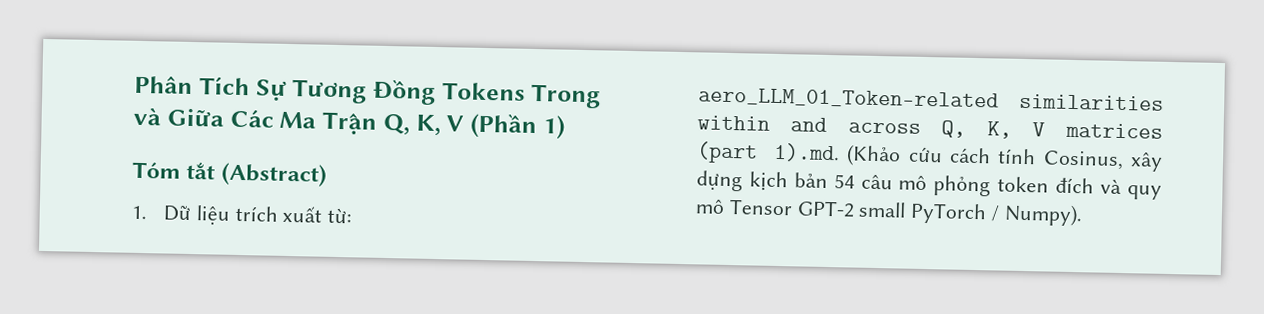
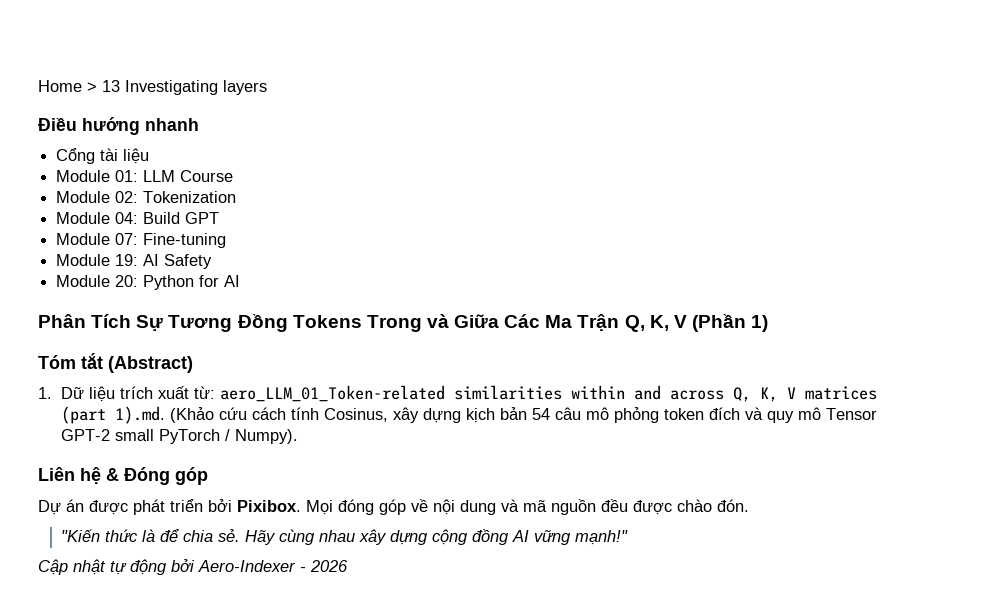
+ Home > 13 Investigating layers
+ Điều hướng nhanh
+ Cổng tài liệu
+ Module 01: LLM Course
+ Module 02: Tokenization
+ Module 04: Build GPT
+ Module 07: Fine-tuning
+ Module 19: AI Safety
+ Module 20: Python for AI
+ Liên hệ & Đóng góp
+ Dự án được phát triển bởi Pixibox. Mọi đóng góp về nội dung và mã nguồn đều được chào đón.
+ "Kiến thức là để chia sẻ. Hãy cùng nhau xây dựng cộng đồng AI vững mạnh!"
+ Cập nhật tự động bởi Aero-Indexer - 2026

